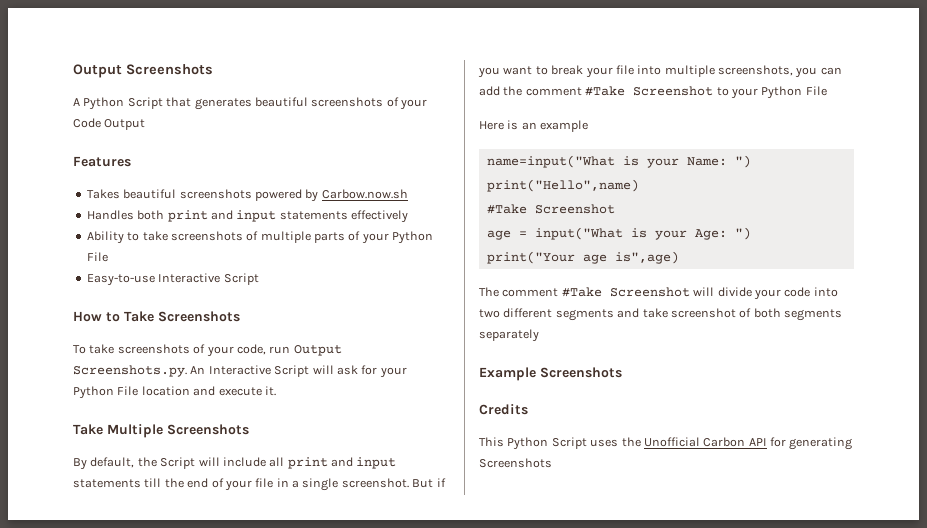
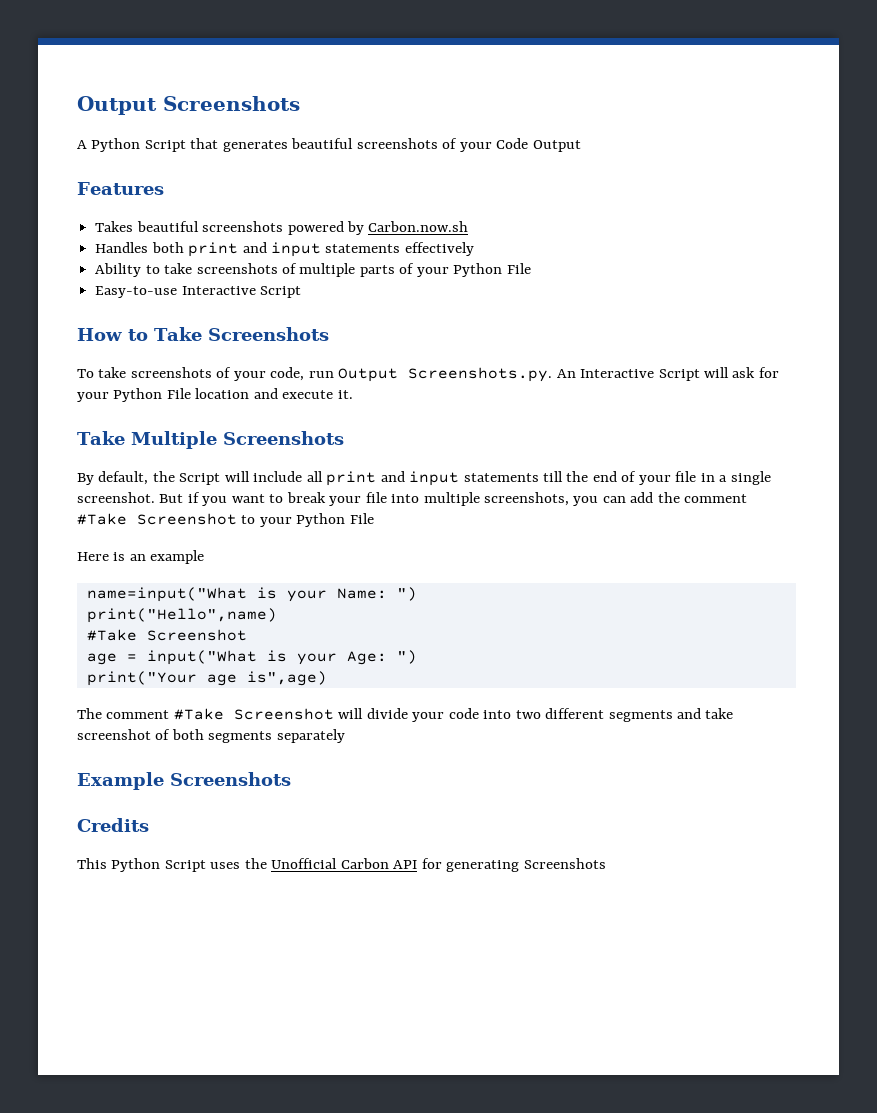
- Takes beautiful screenshots powered by Carbow.now.sh
+ Takes beautiful screenshots powered by Carbon.now.sh

